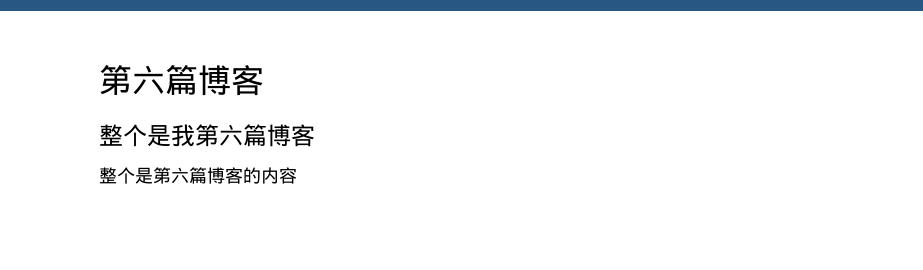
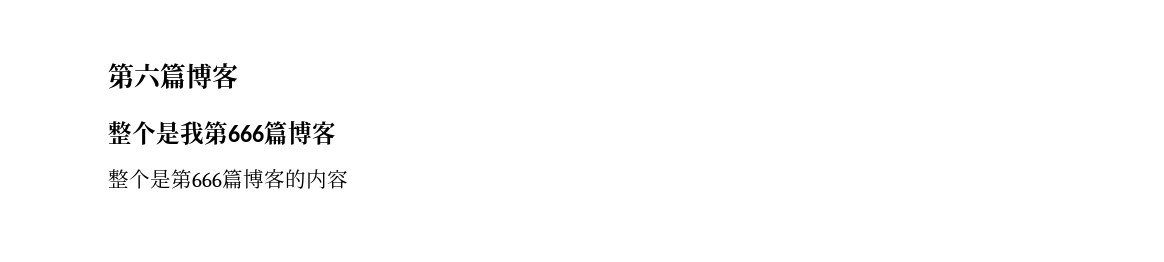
- 整个是我第六篇博客
+ 整个是我第666篇博客
- 整个是第六篇博客的内容
+ 整个是第666篇博客的内容

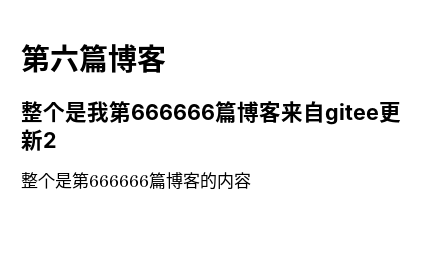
- 整个是我第666篇博客
+ 整个是我第666666篇博客来自gitee更新2
- 整个是第666篇博客的内容
+ 整个是第666666篇博客的内容

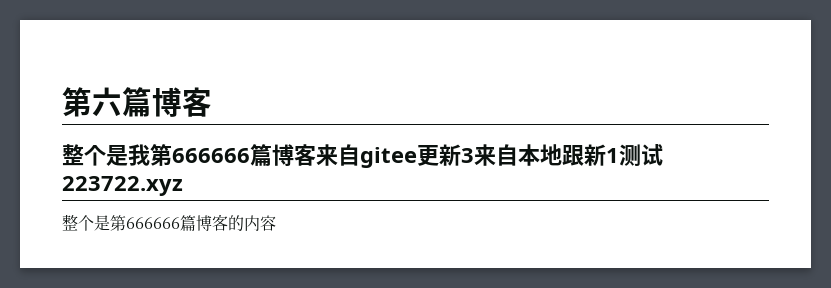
- 整个是我第666666篇博客来自gitee更新2
+ 整个是我第666666篇博客来自gitee更新3来自本地跟新1测试223722.xyz

